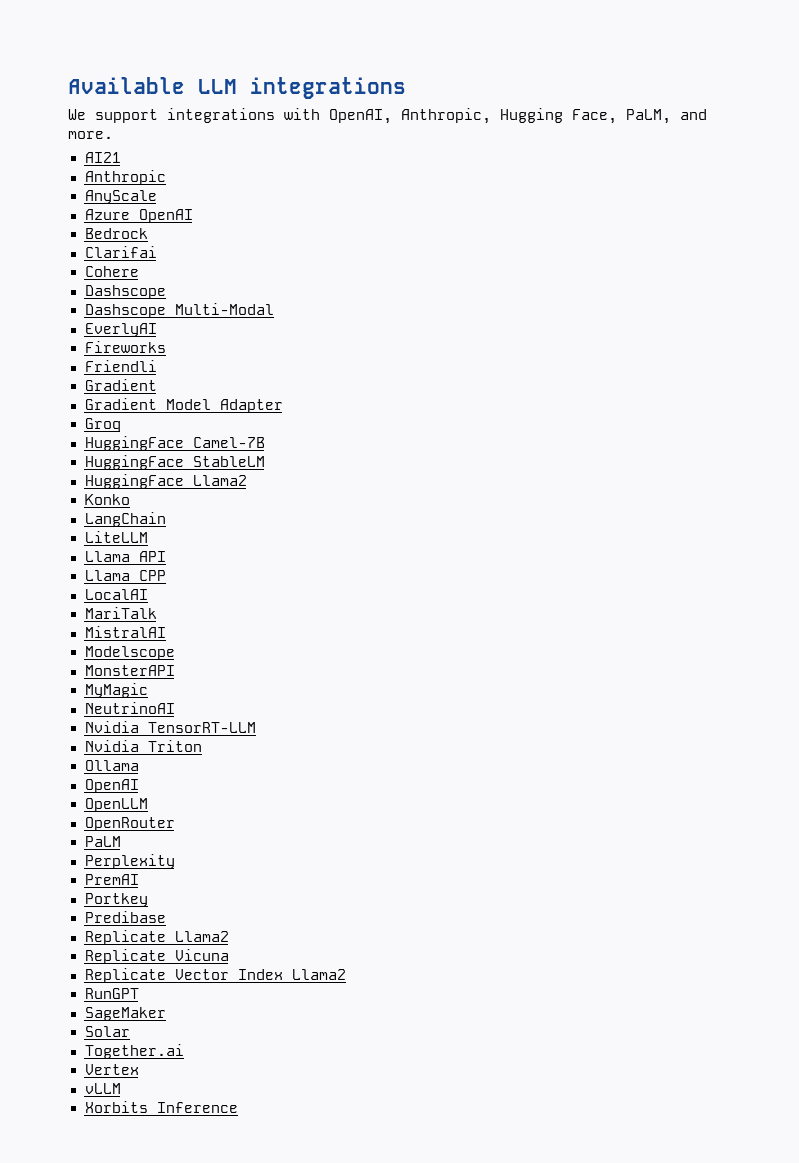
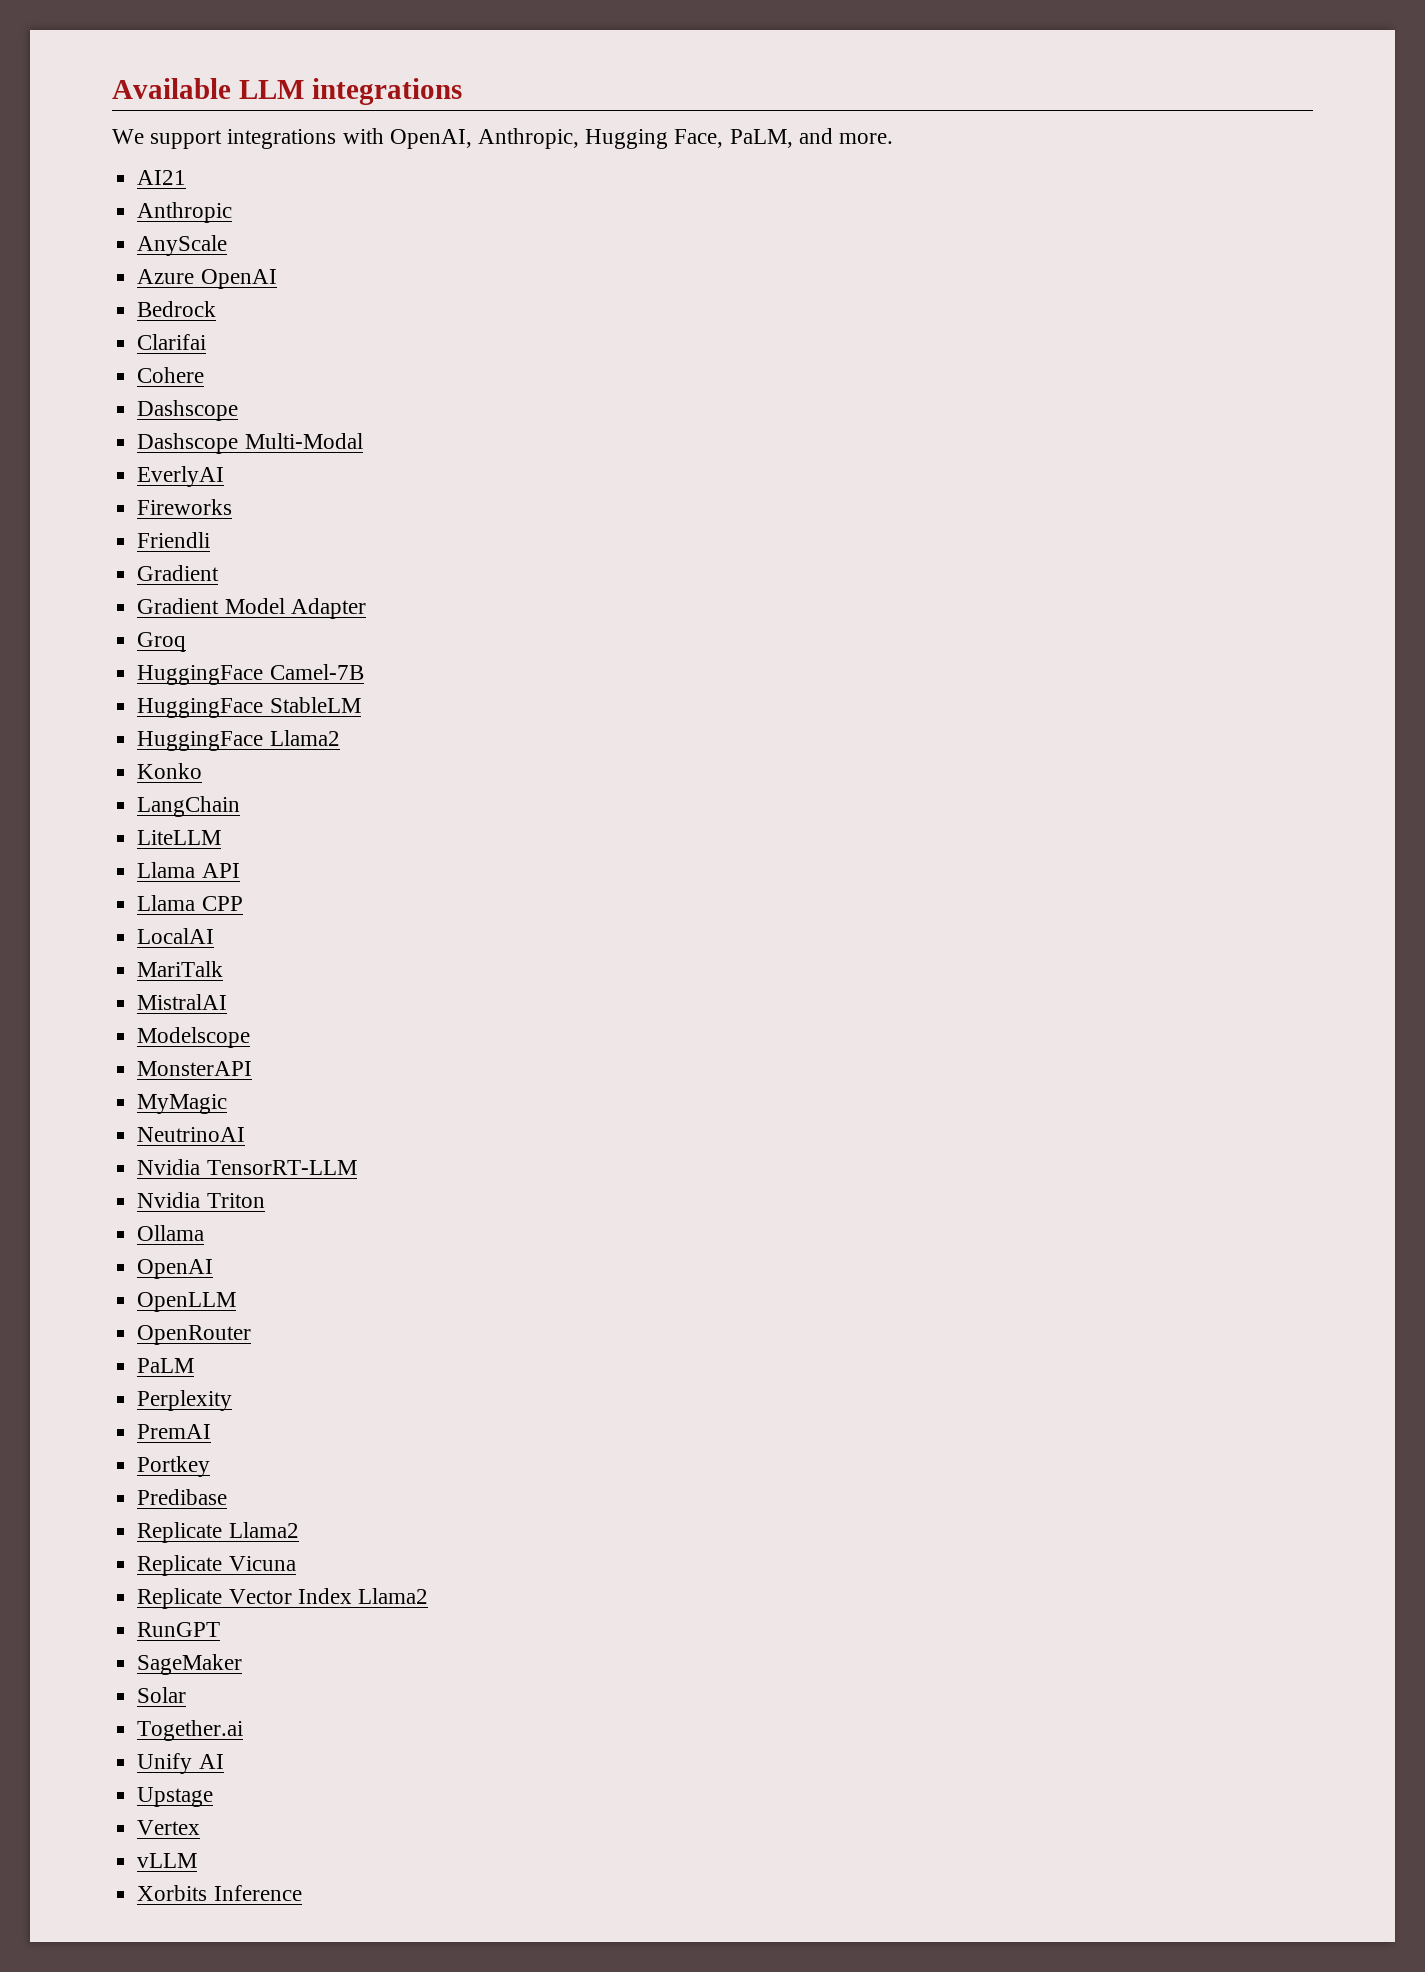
+ Unify AI
+ Upstage

